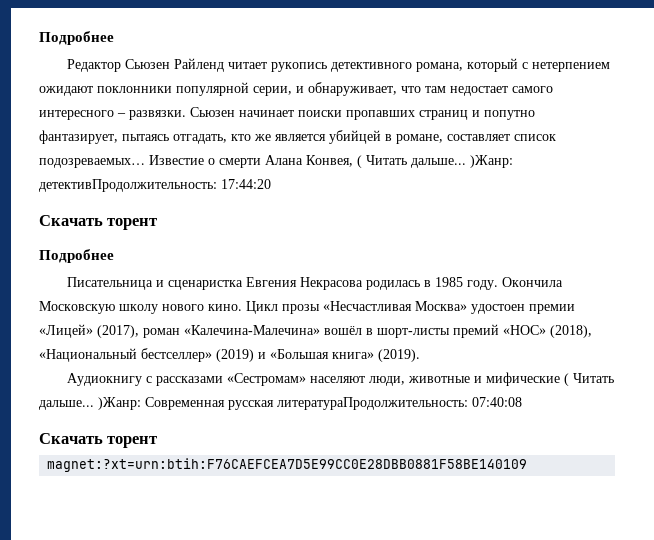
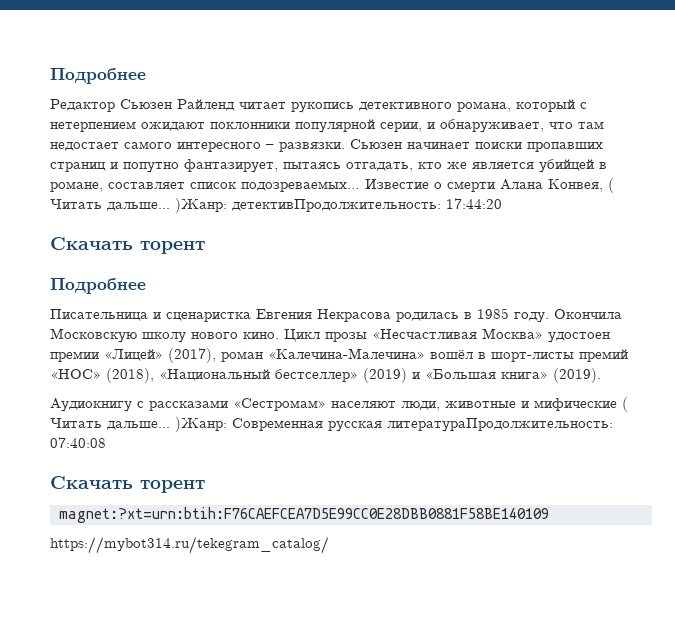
+ https://mybot314.ru/tekegram_catalog/

